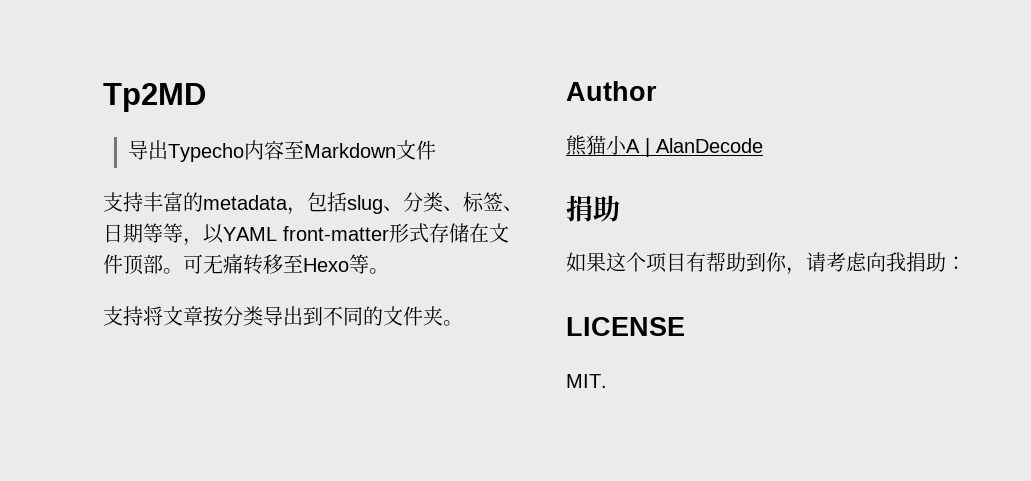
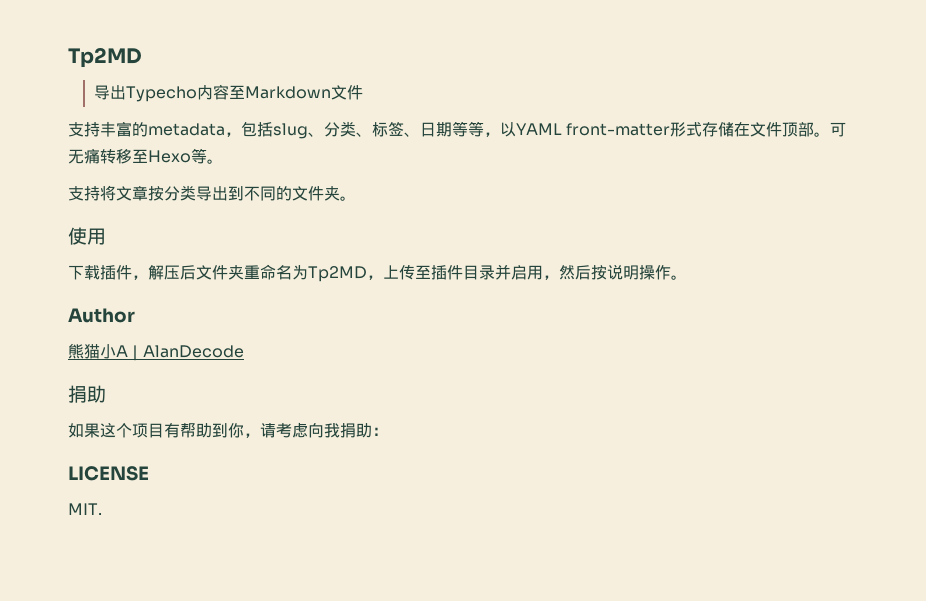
+ 使用
+ 下载插件，解压后文件夹重命名为Tp2MD，上传至插件目录并启用，然后按说明操作。

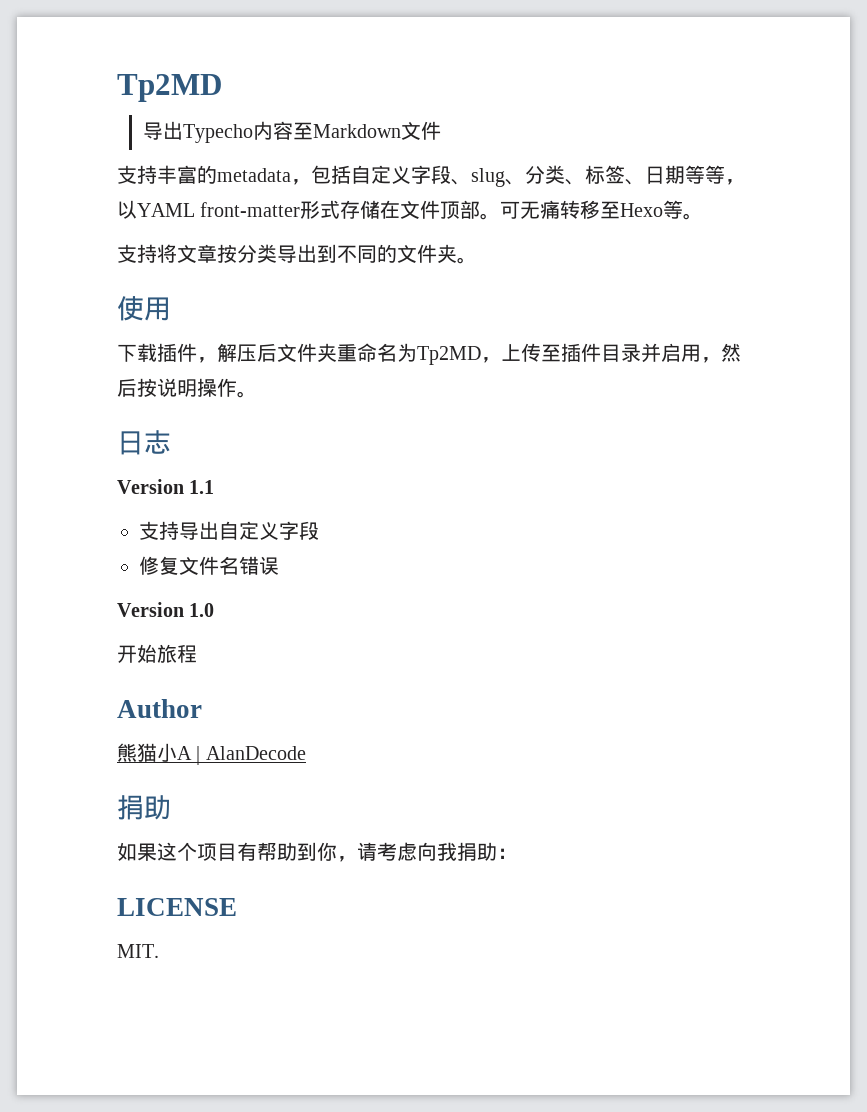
- 支持丰富的metadata，包括slug、分类、标签、日期等等，以YAML front-matter形式存储在文件顶部。
+ 支持丰富的metadata，包括自定义字段、slug、分类、标签、日期等等，以YAML front-matter形式存储在文件顶部。
+ 日志
+ Version 1.1
+ 支持导出自定义字段
+ 修复文件名错误
+ Version 1.0
+ 开始旅程

